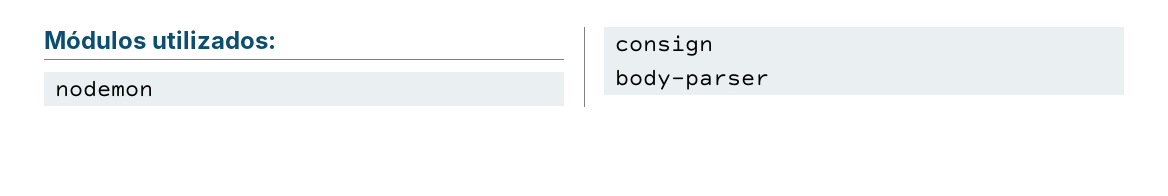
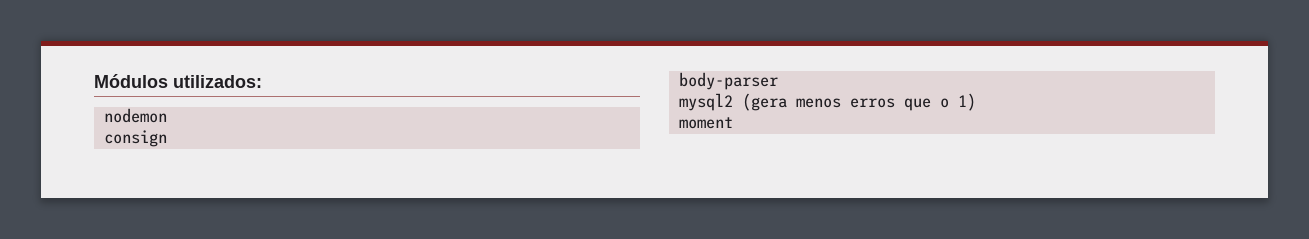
+ mysql2 (gera menos erros que o 1)
+ moment

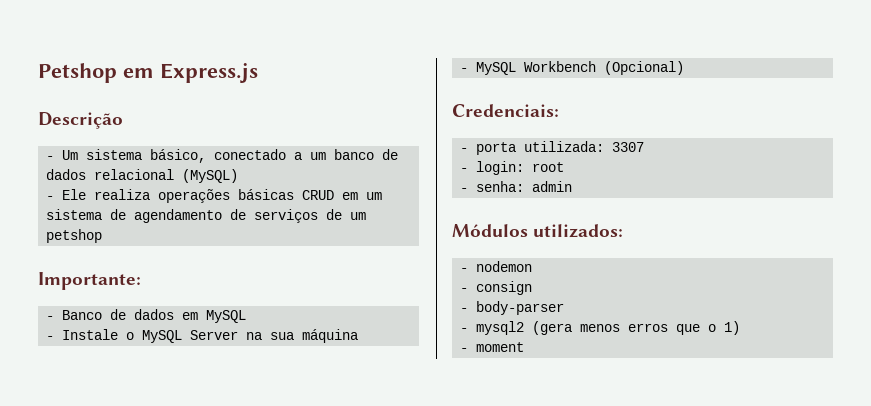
+ Petshop em Express.js
+ Descrição
+ - Um sistema básico, conectado a um banco de dados relacional (MySQL)
+ - Ele realiza operações básicas CRUD em um sistema de agendamento de serviços de um petshop
+ Importante:
+ - Banco de dados em MySQL
+ - Instale o MySQL Server na sua máquina
+ - MySQL Workbench (Opcional)
+ Credenciais:
+ - porta utilizada: 3307
+ - login: root
+ - senha: admin
- nodemon
+ - nodemon
- consign
+ - consign
- body-parser
+ - body-parser
- mysql2 (gera menos erros que o 1)
+ - mysql2 (gera menos erros que o 1)
- moment
+ - moment

